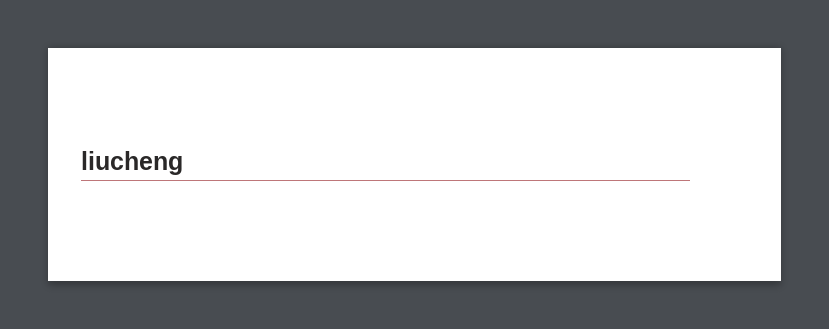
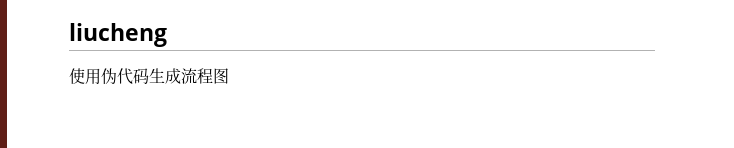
+ 使用伪代码生成流程图

